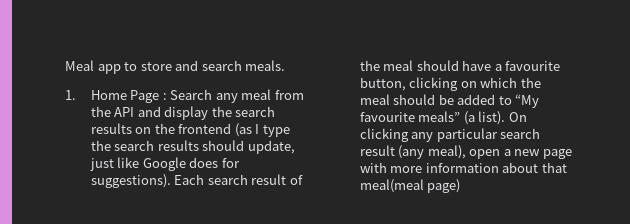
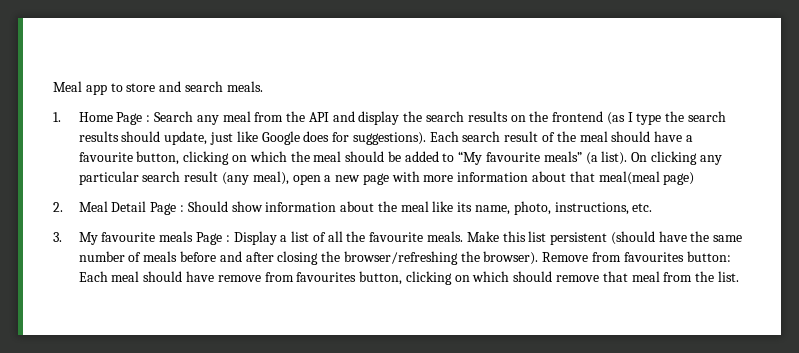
+ 2. Meal Detail Page : Should show information about the meal like its name, photo, instructions, etc.
+ 3. My favourite meals Page : Display a list of all the favourite meals. Make this list persistent (should have the same number of meals before and after closing the browser/refreshing the browser). Remove from favourites button: Each meal should have remove from favourites button, clicking on which should remove that meal from the list.

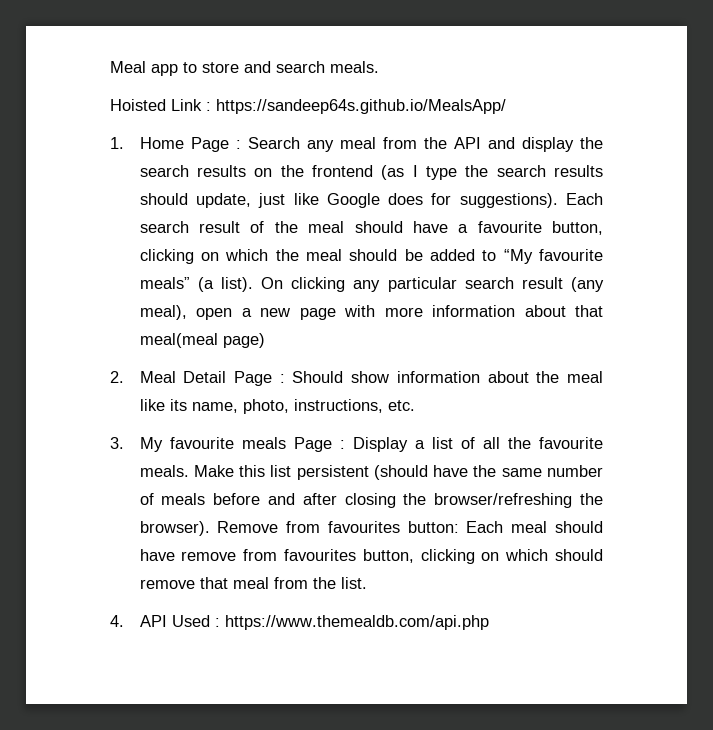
+ Hoisted Link : https://sandeep64s.github.io/MealsApp/
+ 4. API Used : https://www.themealdb.com/api.php

